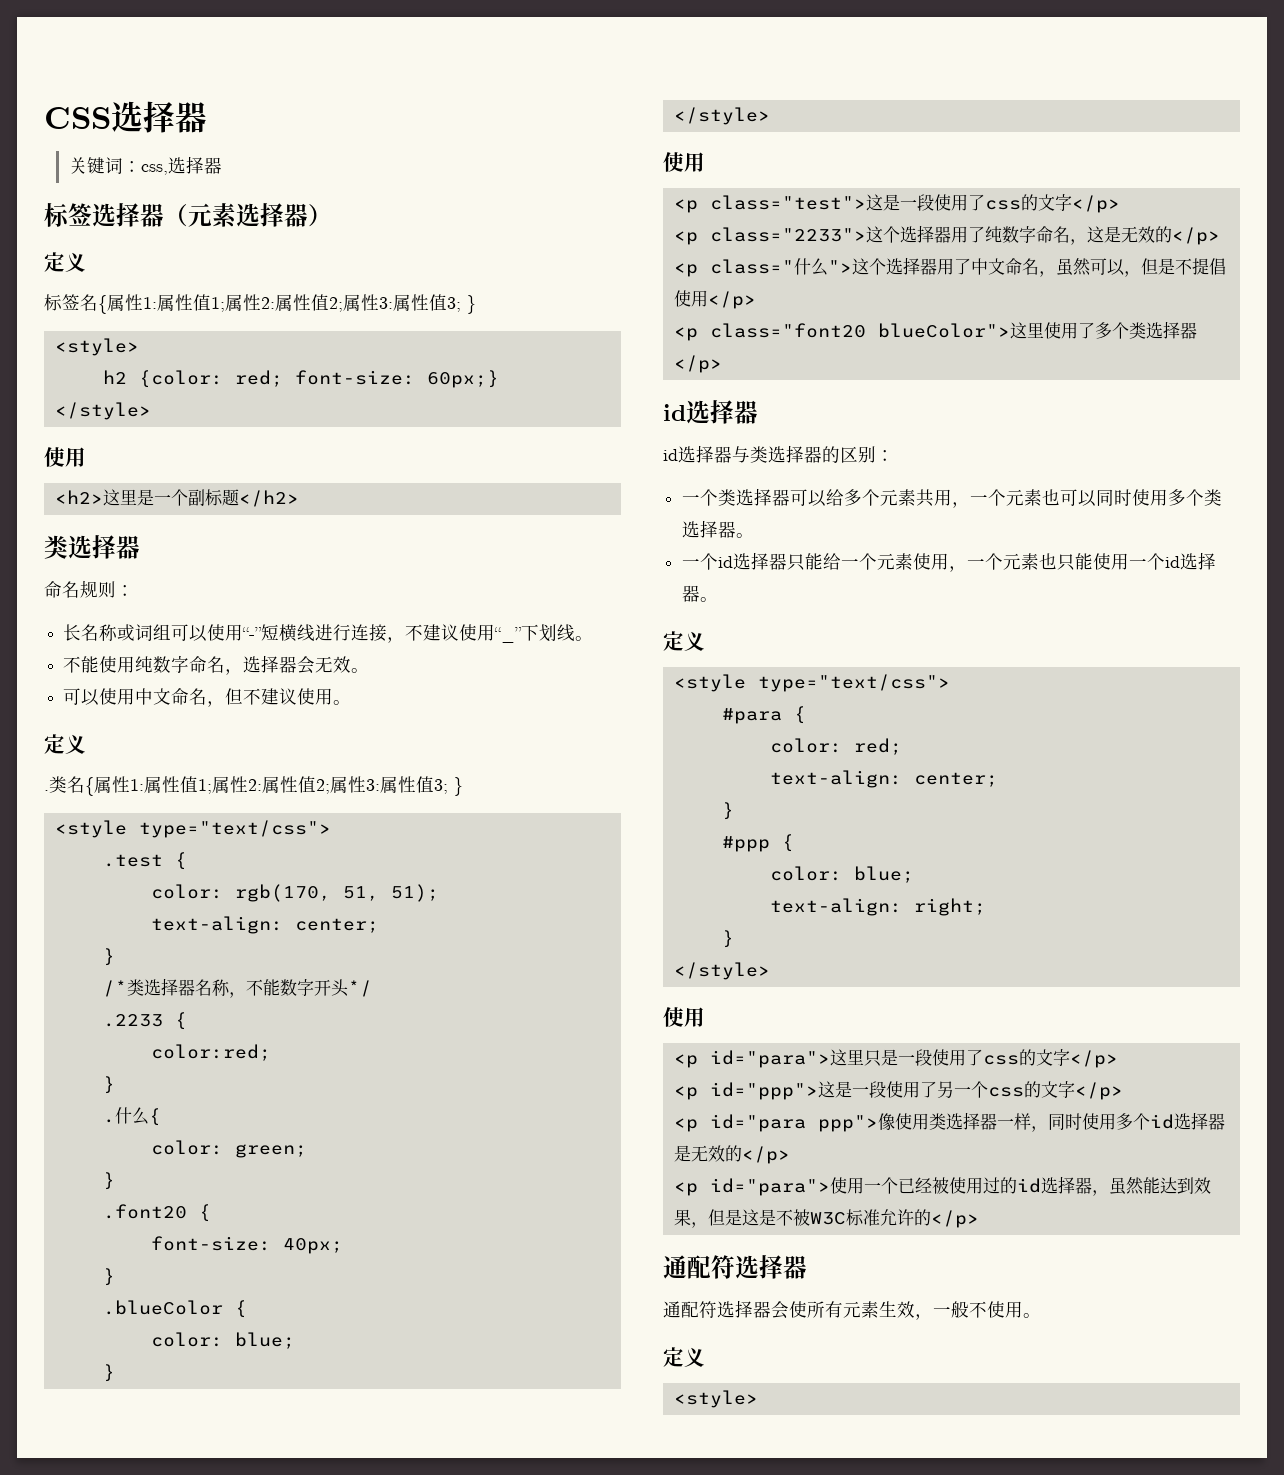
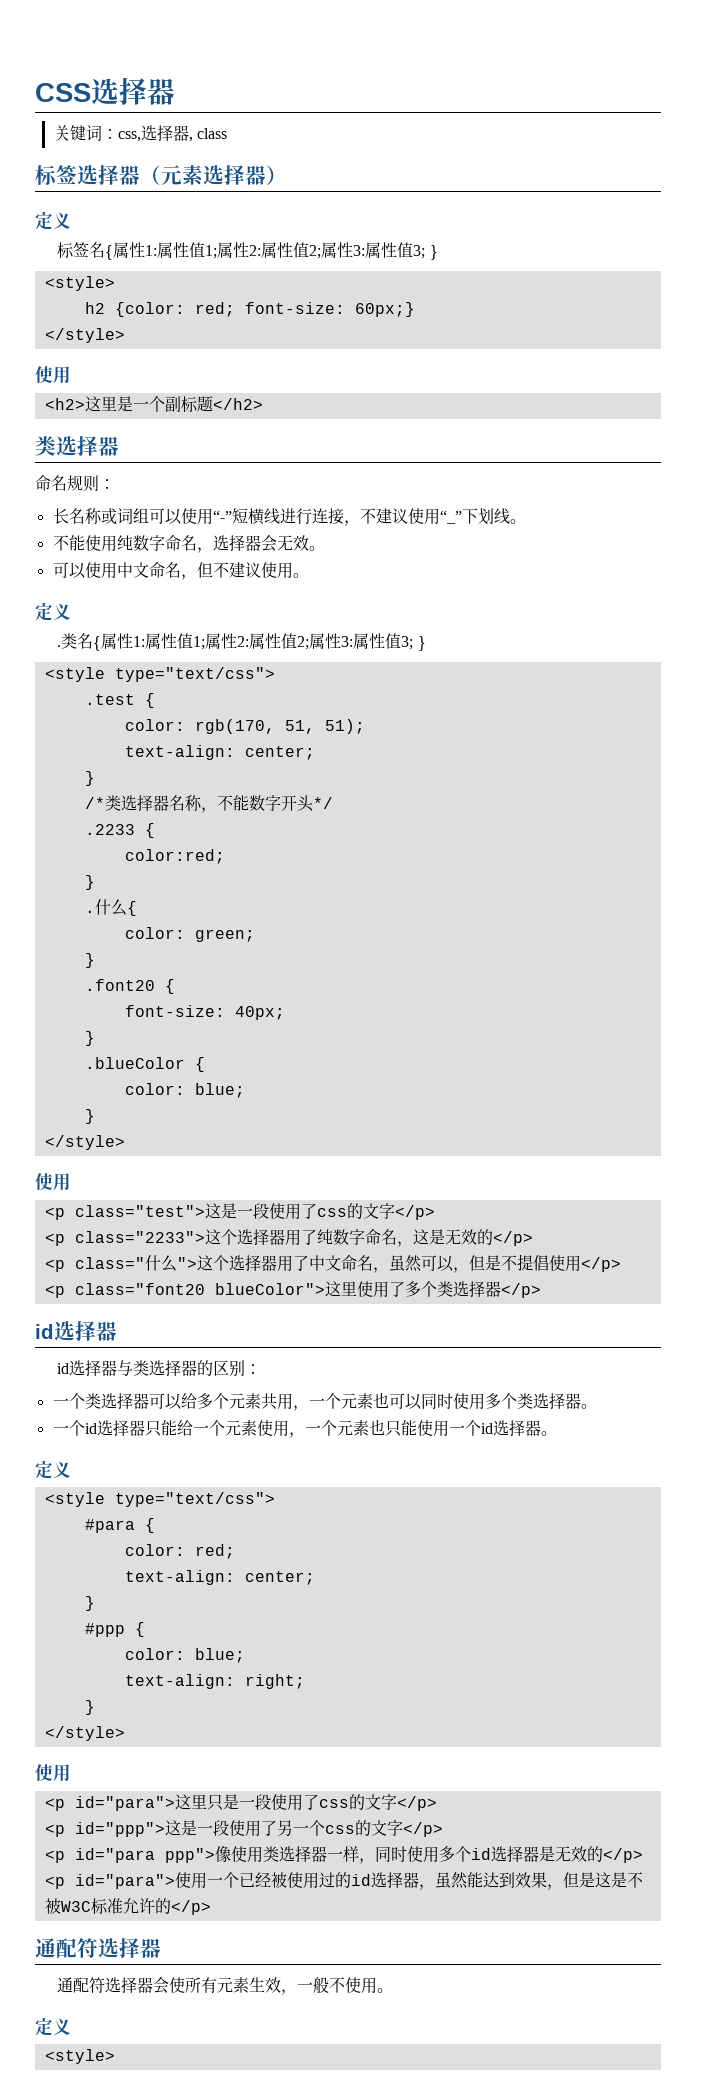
- 关键词：css,选择器
+ 关键词：css,选择器, class

